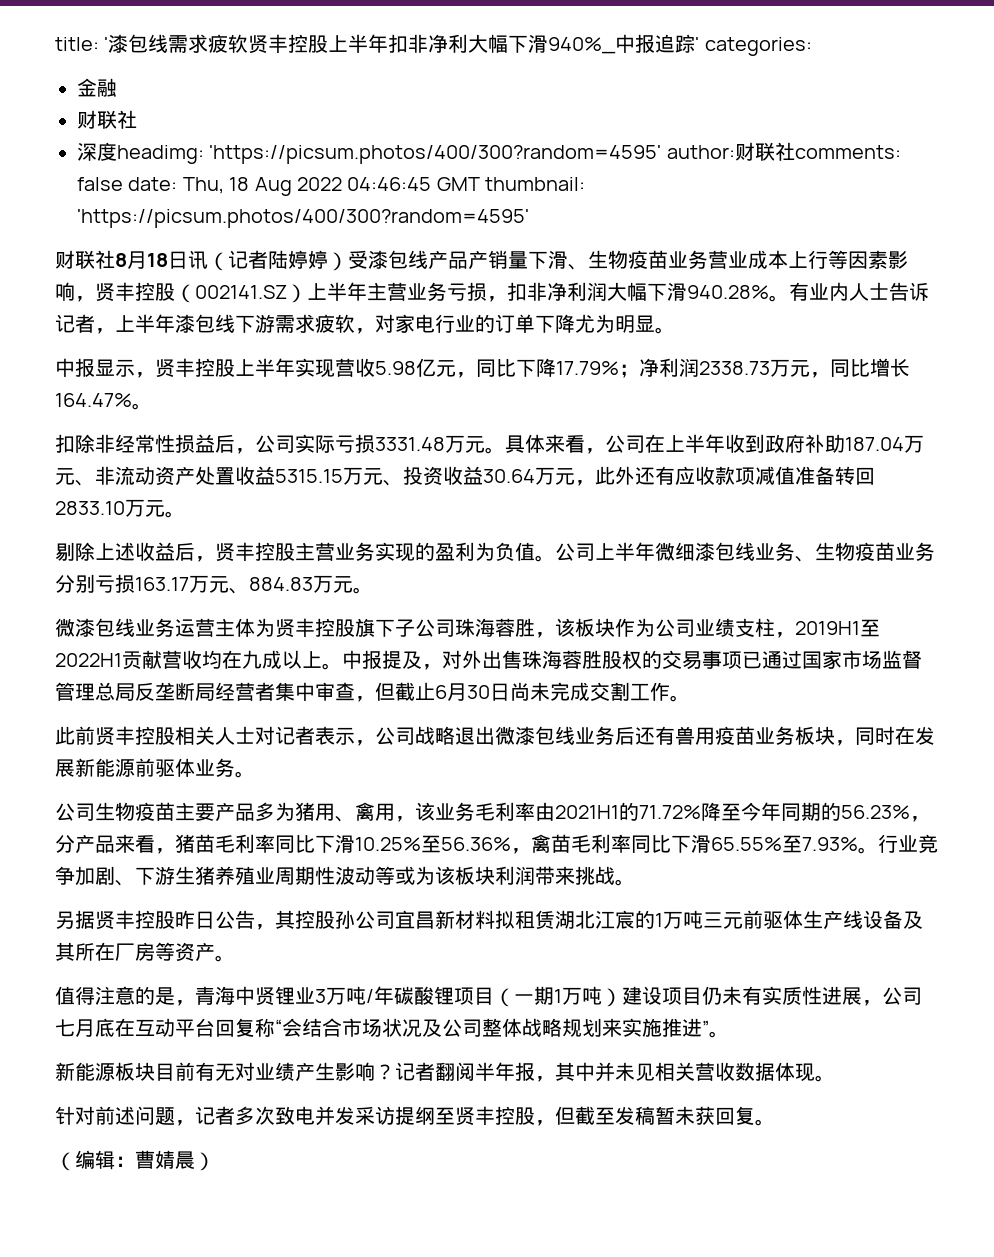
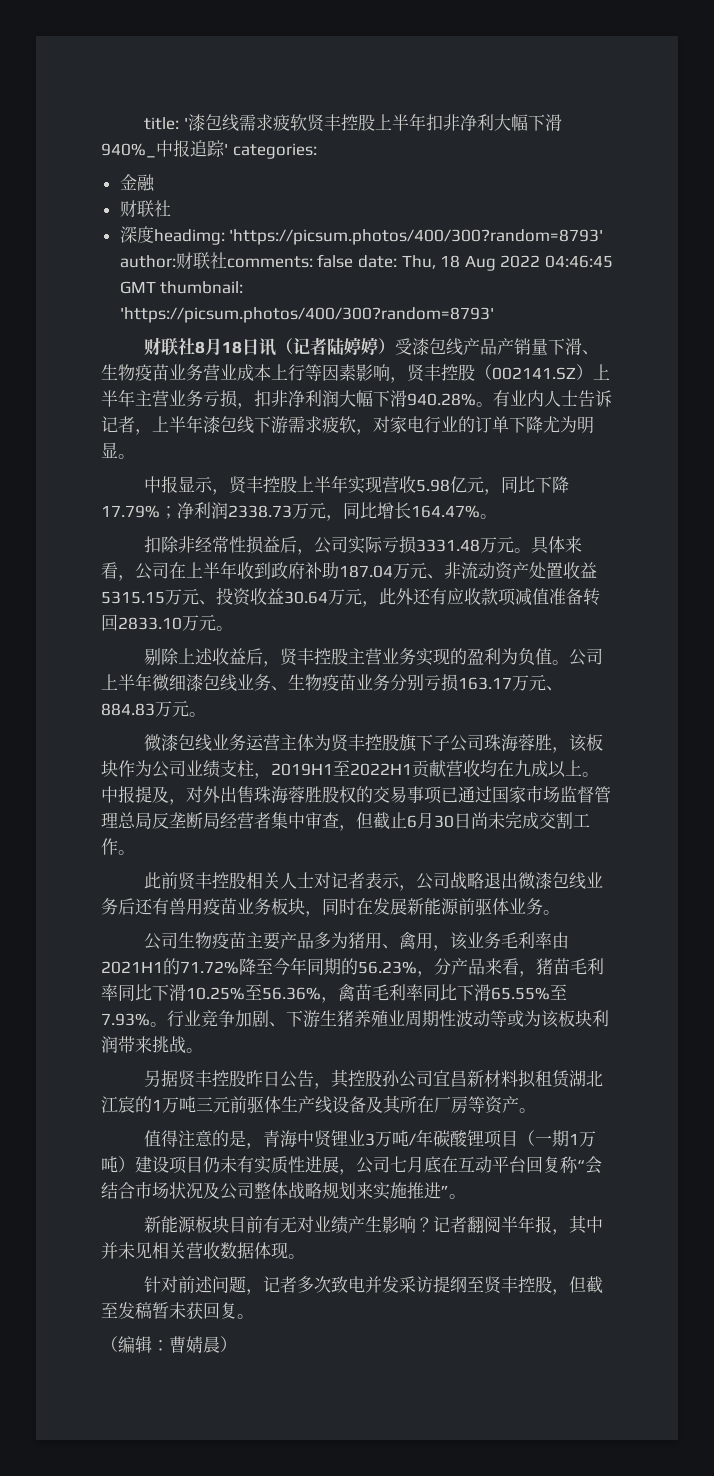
- 深度headimg: 'https://picsum.photos/400/300?random=4595' author:财联社comments: false date: Thu, 18 Aug 2022 04:46:45 GMT thumbnail: 'https://picsum.photos/400/300?random=4595'
+ 深度headimg: 'https://picsum.photos/400/300?random=8793' author:财联社comments: false date: Thu, 18 Aug 2022 04:46:45 GMT thumbnail: 'https://picsum.photos/400/300?random=8793'

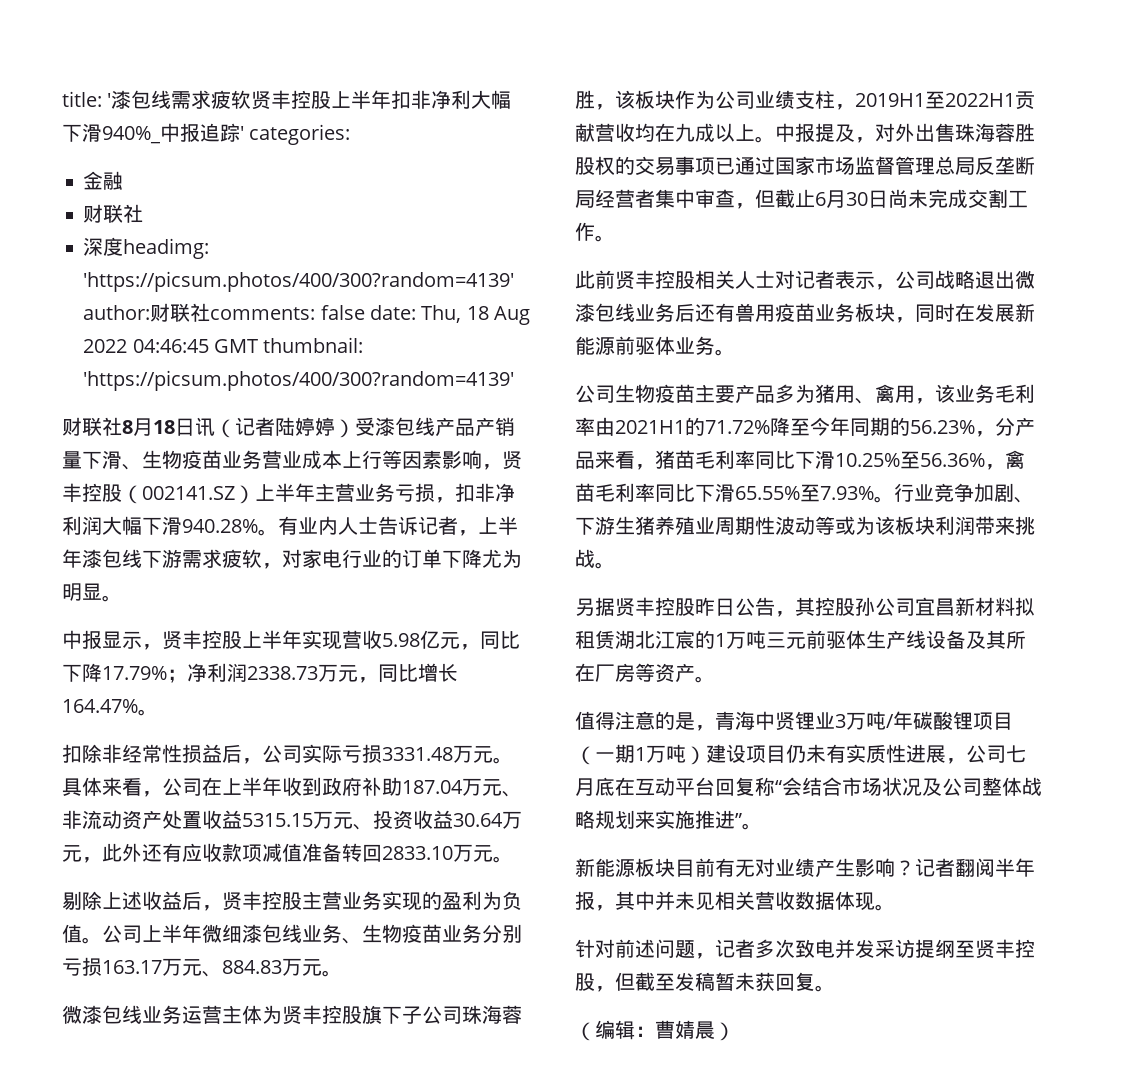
- 深度headimg: 'https://picsum.photos/400/300?random=8793' author:财联社comments: false date: Thu, 18 Aug 2022 04:46:45 GMT thumbnail: 'https://picsum.photos/400/300?random=8793'
+ 深度headimg: 'https://picsum.photos/400/300?random=4139' author:财联社comments: false date: Thu, 18 Aug 2022 04:46:45 GMT thumbnail: 'https://picsum.photos/400/300?random=4139'

